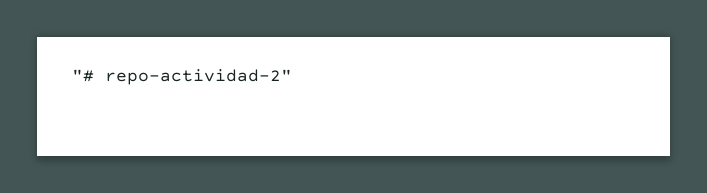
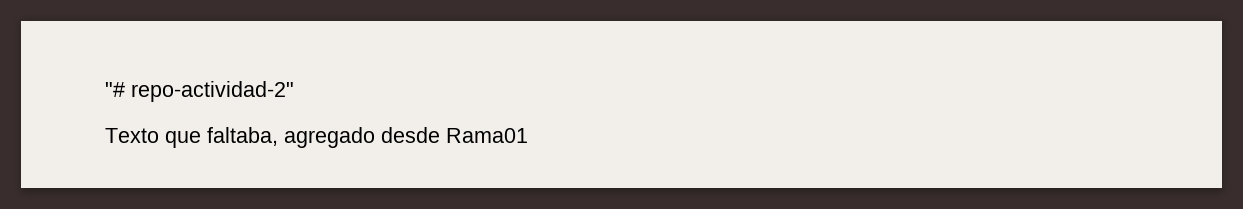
+ Texto que faltaba, agregado desde Rama01

